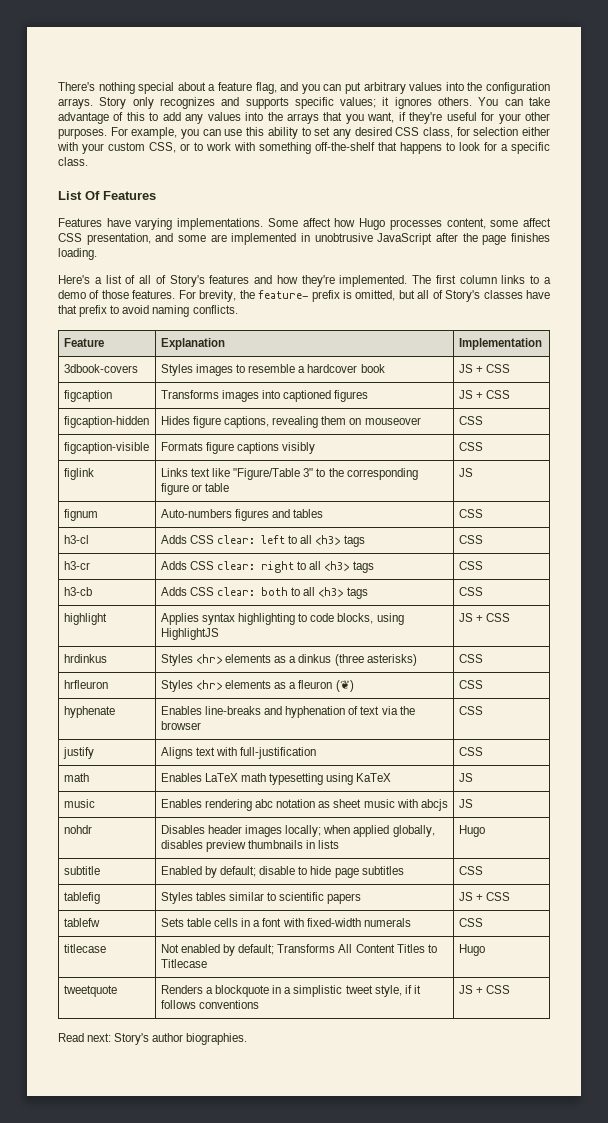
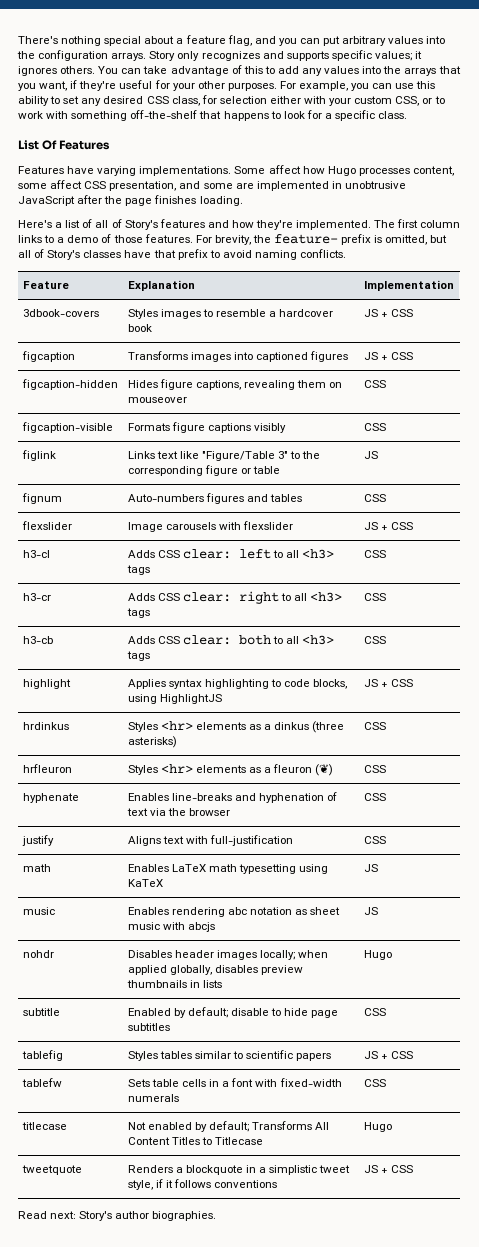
+ flexslider | Image carousels with flexslider | JS + CSS

